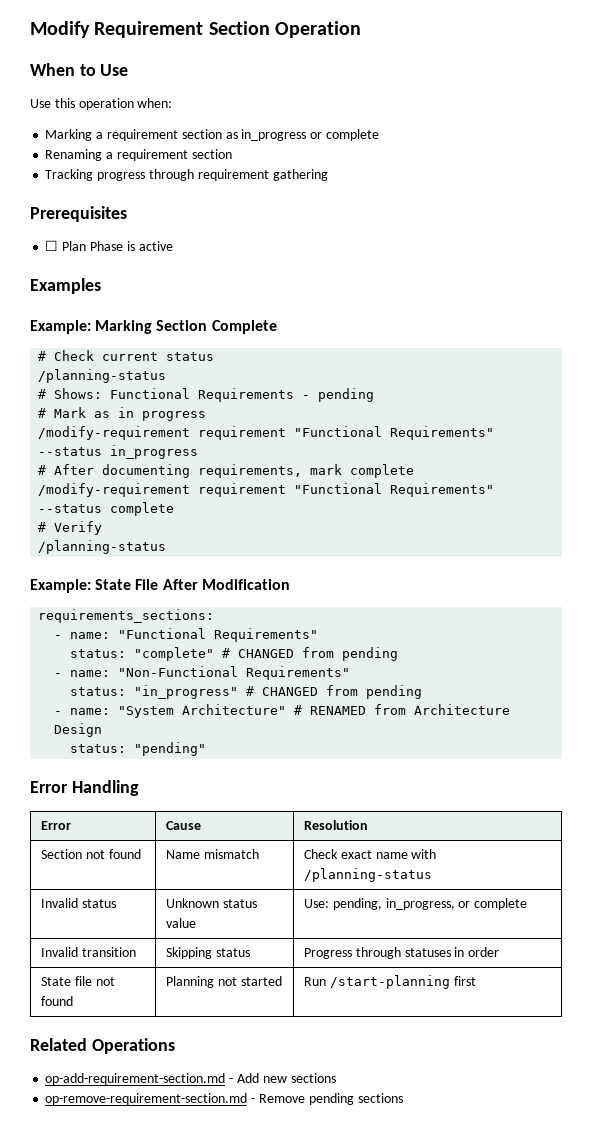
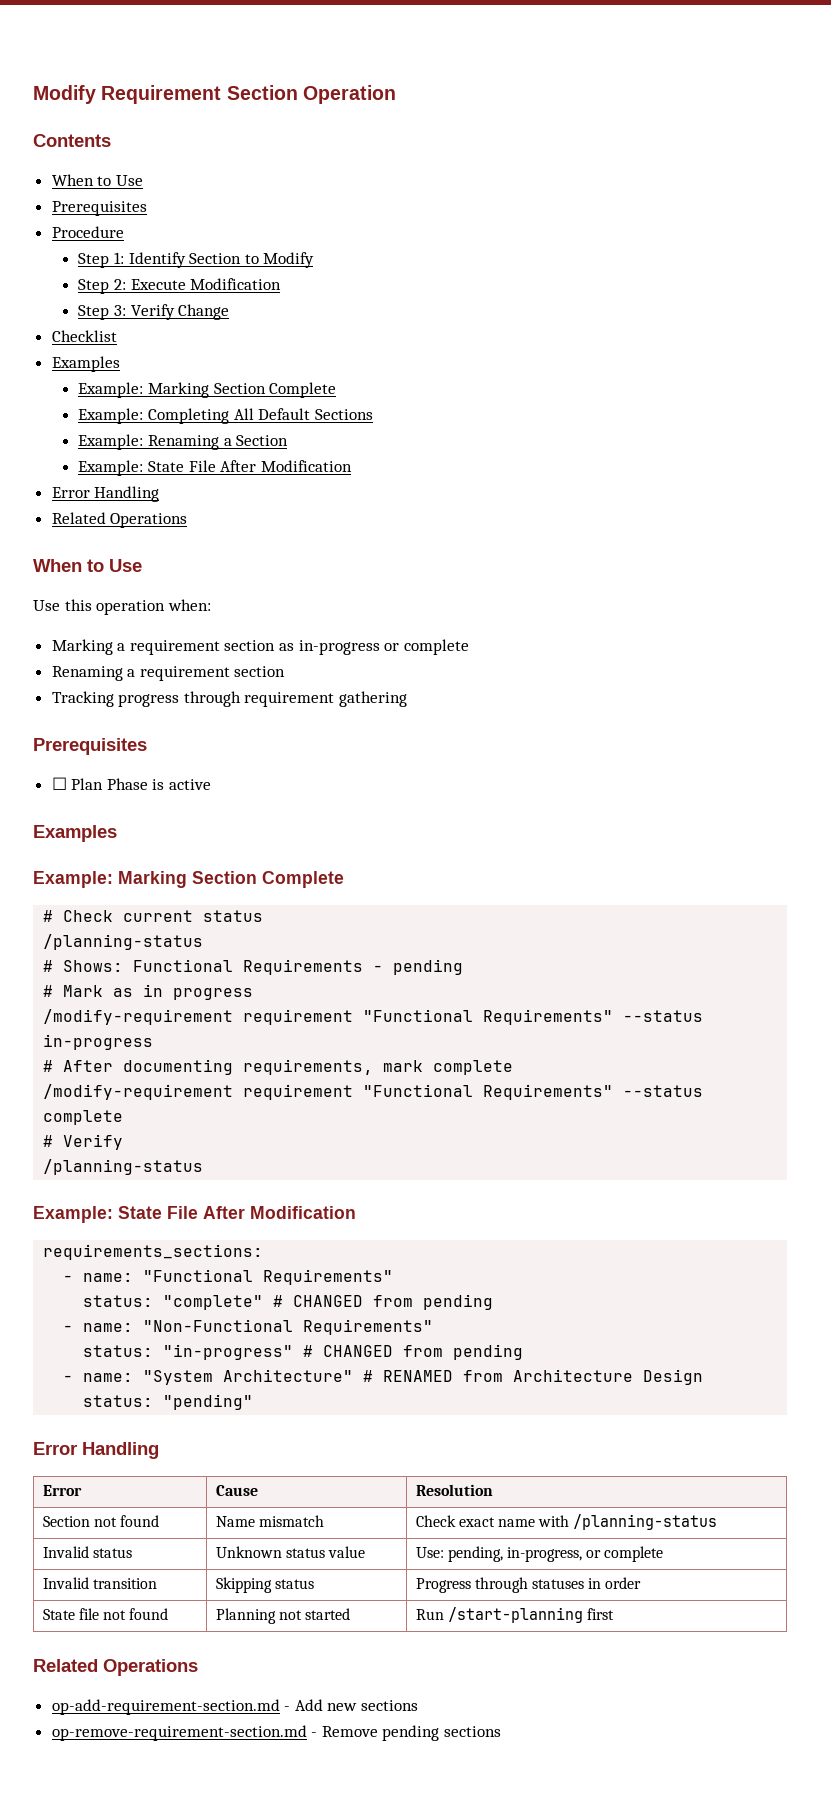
+ Contents
+ When to Use
+ Prerequisites
+ Procedure
+ Step 1: Identify Section to Modify
+ Step 2: Execute Modification
+ Step 3: Verify Change
+ Checklist
+ Examples
+ Example: Marking Section Complete
+ Example: Completing All Default Sections
+ Example: Renaming a Section
+ Example: State File After Modification
+ Error Handling
+ Related Operations
- Marking a requirement section as in_progress or complete
+ Marking a requirement section as in-progress or complete
- /modify-requirement requirement "Functional Requirements" --status in_progress
+ /modify-requirement requirement "Functional Requirements" --status in-progress
- status: "in_progress" # CHANGED from pending
+ status: "in-progress" # CHANGED from pending
- Invalid status | Unknown status value | Use: pending, in_progress, or complete
+ Invalid status | Unknown status value | Use: pending, in-progress, or complete

